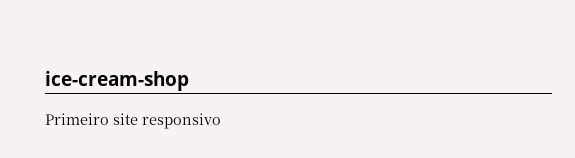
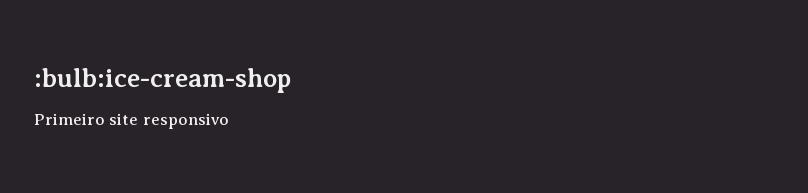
- ice-cream-shop
+ :bulb:ice-cream-shop

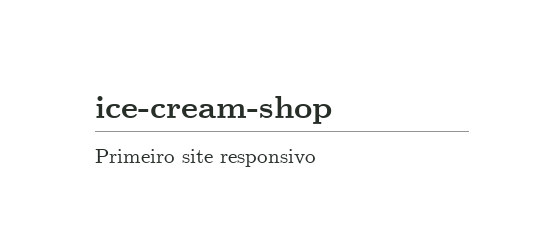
- :bulb:ice-cream-shop
+ ice-cream-shop

